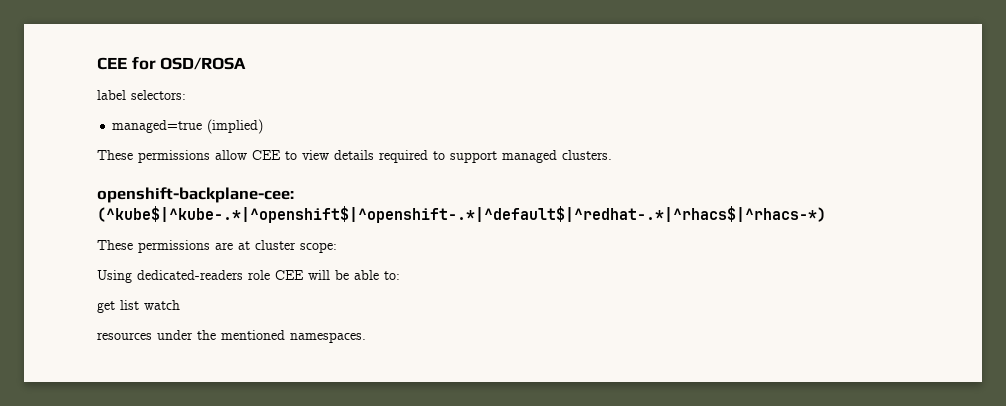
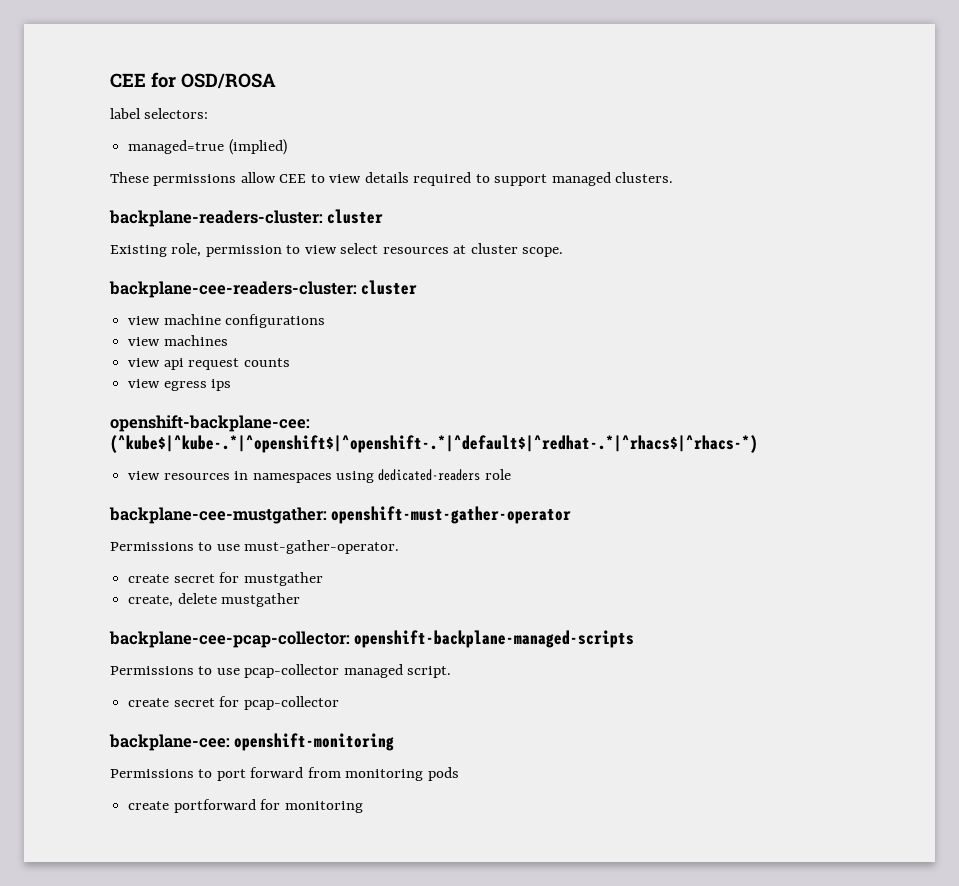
+ backplane-readers-cluster: cluster
+ Existing role, permission to view select resources at cluster scope.
+ backplane-cee-readers-cluster: cluster
+ view machine configurations
+ view machines
+ view api request counts
+ view egress ips
  openshift-backplane-cee: (^kube$|^kube-.*|^openshift$|^openshift-.*|^default$|^redhat-.*|^rhacs$|^rhacs-*)
- These permissions are at cluster scope:
- Using dedicated-readers role CEE will be able to:
- get list watch
- resources under the mentioned namespaces.
+ view resources in namespaces using dedicated-readers role
+ backplane-cee-mustgather: openshift-must-gather-operator
+ Permissions to use must-gather-operator.
+ create secret for mustgather
+ create, delete mustgather
+ backplane-cee-pcap-collector: openshift-backplane-managed-scripts
+ Permissions to use pcap-collector managed script.
+ create secret for pcap-collector
+ backplane-cee: openshift-monitoring
+ Permissions to port forward from monitoring pods
+ create portforward for monitoring

